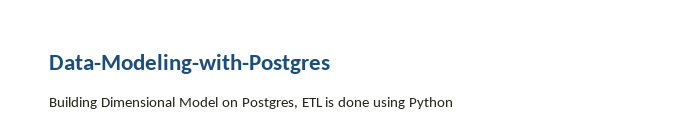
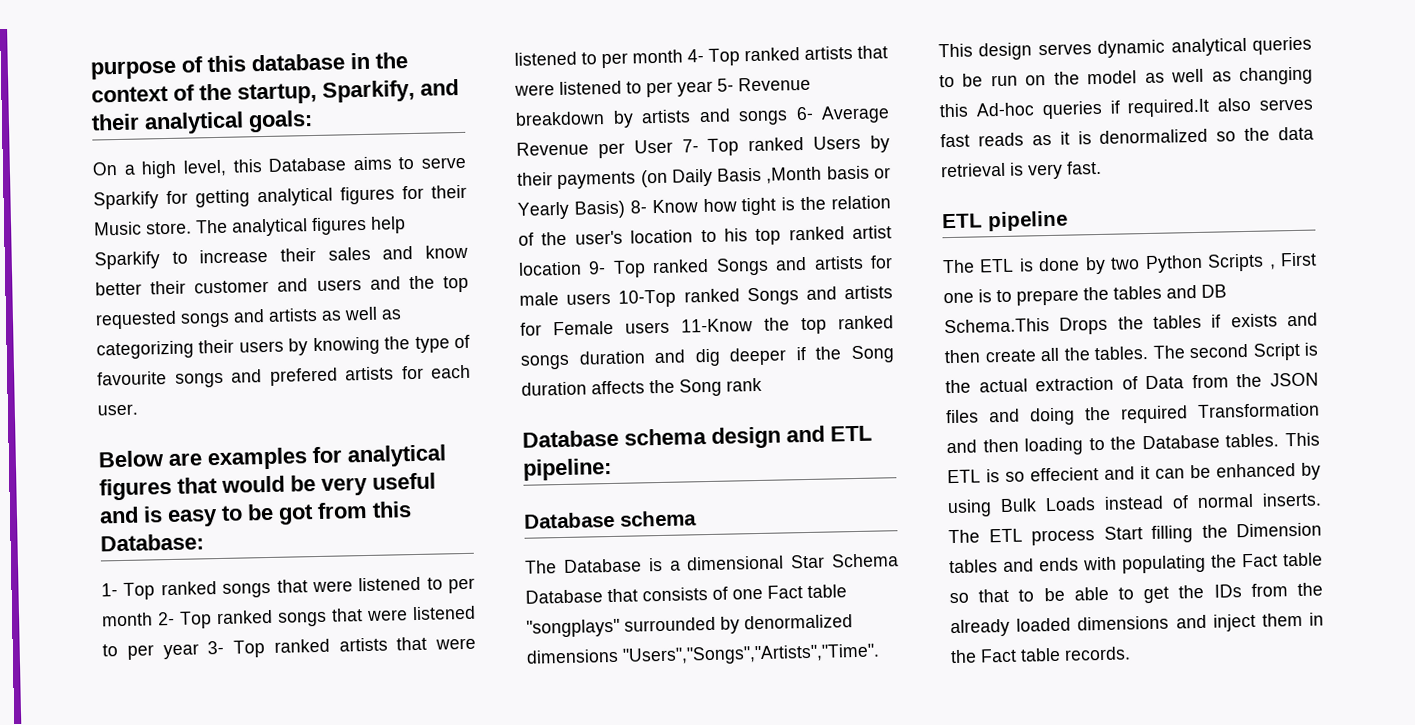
- Data-Modeling-with-Postgres
- Building Dimensional Model on Postgres, ETL is done using Python
+ purpose of this database in the context of the startup, Sparkify, and their analytical goals:
+ On a high level, this Database aims to serve Sparkify for getting analytical figures for their Music store. The analytical figures help Sparkify to increase their sales and know better their customer and users and the top requested songs and artists as well as categorizing their users by knowing the type of favourite songs and prefered artists for each user.
+ Below are examples for analytical figures that would be very useful and is easy to be got from this Database:
+ 1- Top ranked songs that were listened to per month 2- Top ranked songs that were listened to per year 3- Top ranked artists that were listened to per month 4- Top ranked artists that were listened to per year 5- Revenue breakdown by artists and songs 6- Average Revenue per User 7- Top ranked Users by their payments (on Daily Basis ,Month basis or Yearly Basis) 8- Know how tight is the relation of the user's location to his top ranked artist location 9- Top ranked Songs and artists for male users 10-Top ranked Songs and artists for Female users 11-Know the top ranked songs duration and dig deeper if the Song duration affects the Song rank
+ Database schema design and ETL pipeline:
+ Database schema
+ The Database is a dimensional Star Schema Database that consists of one Fact table "songplays" surrounded by denormalized dimensions "Users","Songs","Artists","Time". This design serves dynamic analytical queries to be run on the model as well as changing this Ad-hoc queries if required.It also serves fast reads as it is denormalized so the data retrieval is very fast.
+ ETL pipeline
+ The ETL is done by two Python Scripts , First one is to prepare the tables and DB Schema.This Drops the tables if exists and then create all the tables. The second Script is the actual extraction of Data from the JSON files and doing the required Transformation and then loading to the Database tables. This ETL is so effecient and it can be enhanced by using Bulk Loads instead of normal inserts. The ETL process Start filling the Dimension tables and ends with populating the Fact table so that to be able to get the IDs from the already loaded dimensions and inject them in the Fact table records.

